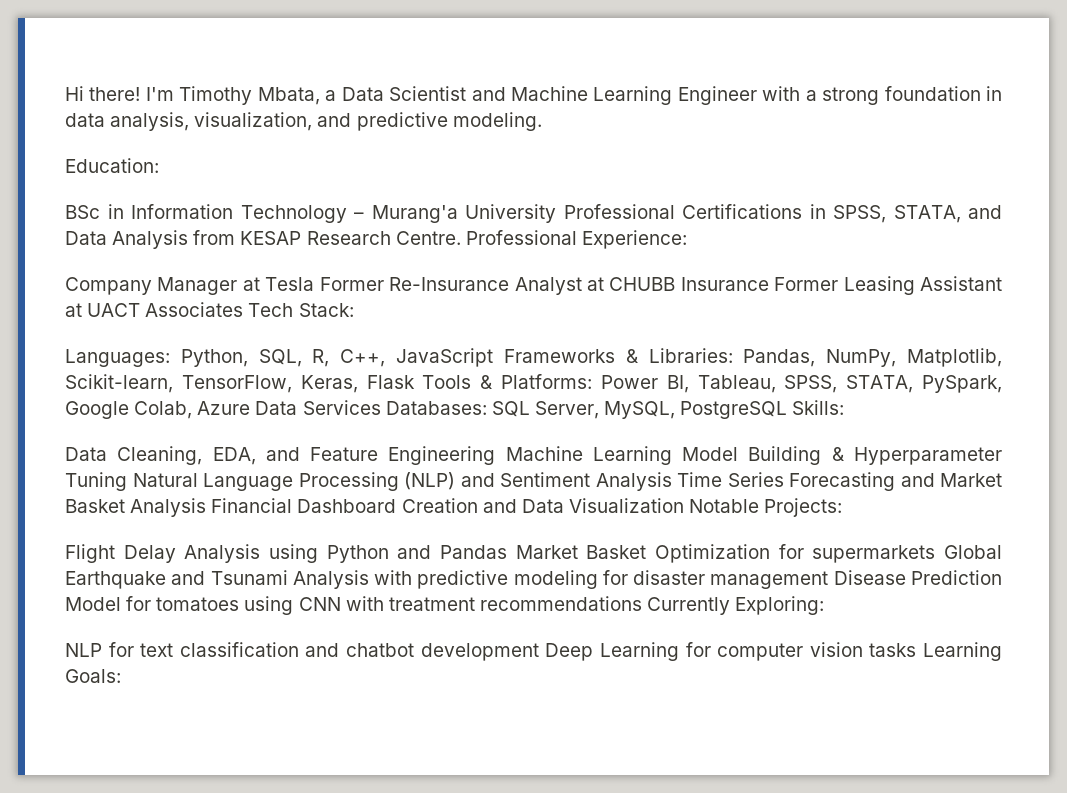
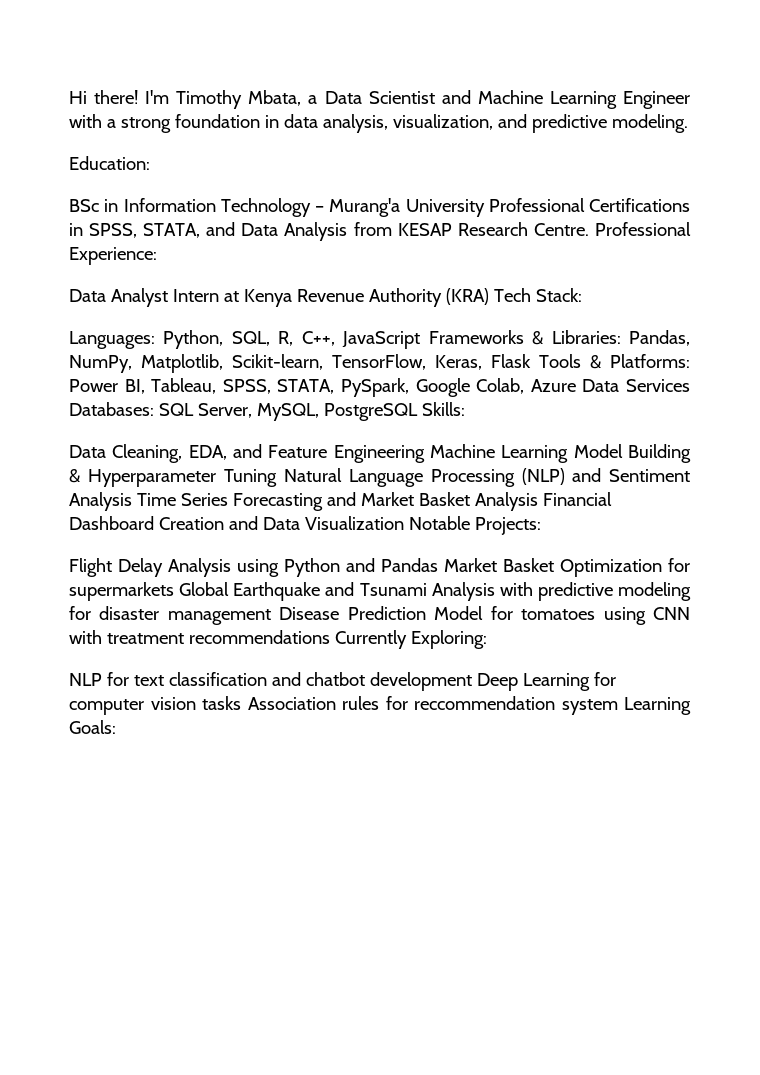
- Company Manager at Tesla Former Re-Insurance Analyst at CHUBB Insurance Former Leasing Assistant at UACT Associates Tech Stack:
+ Data Analyst Intern at Kenya Revenue Authority (KRA) Tech Stack:
- NLP for text classification and chatbot development Deep Learning for computer vision tasks Learning Goals:
+ NLP for text classification and chatbot development Deep Learning for computer vision tasks Association rules for reccommendation system Learning Goals:

